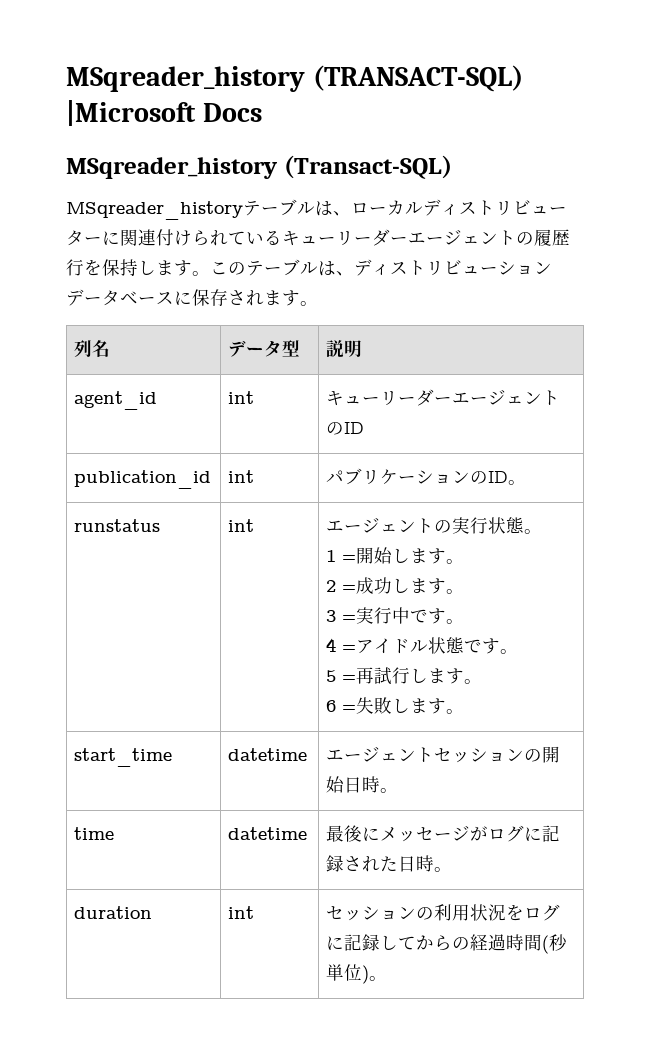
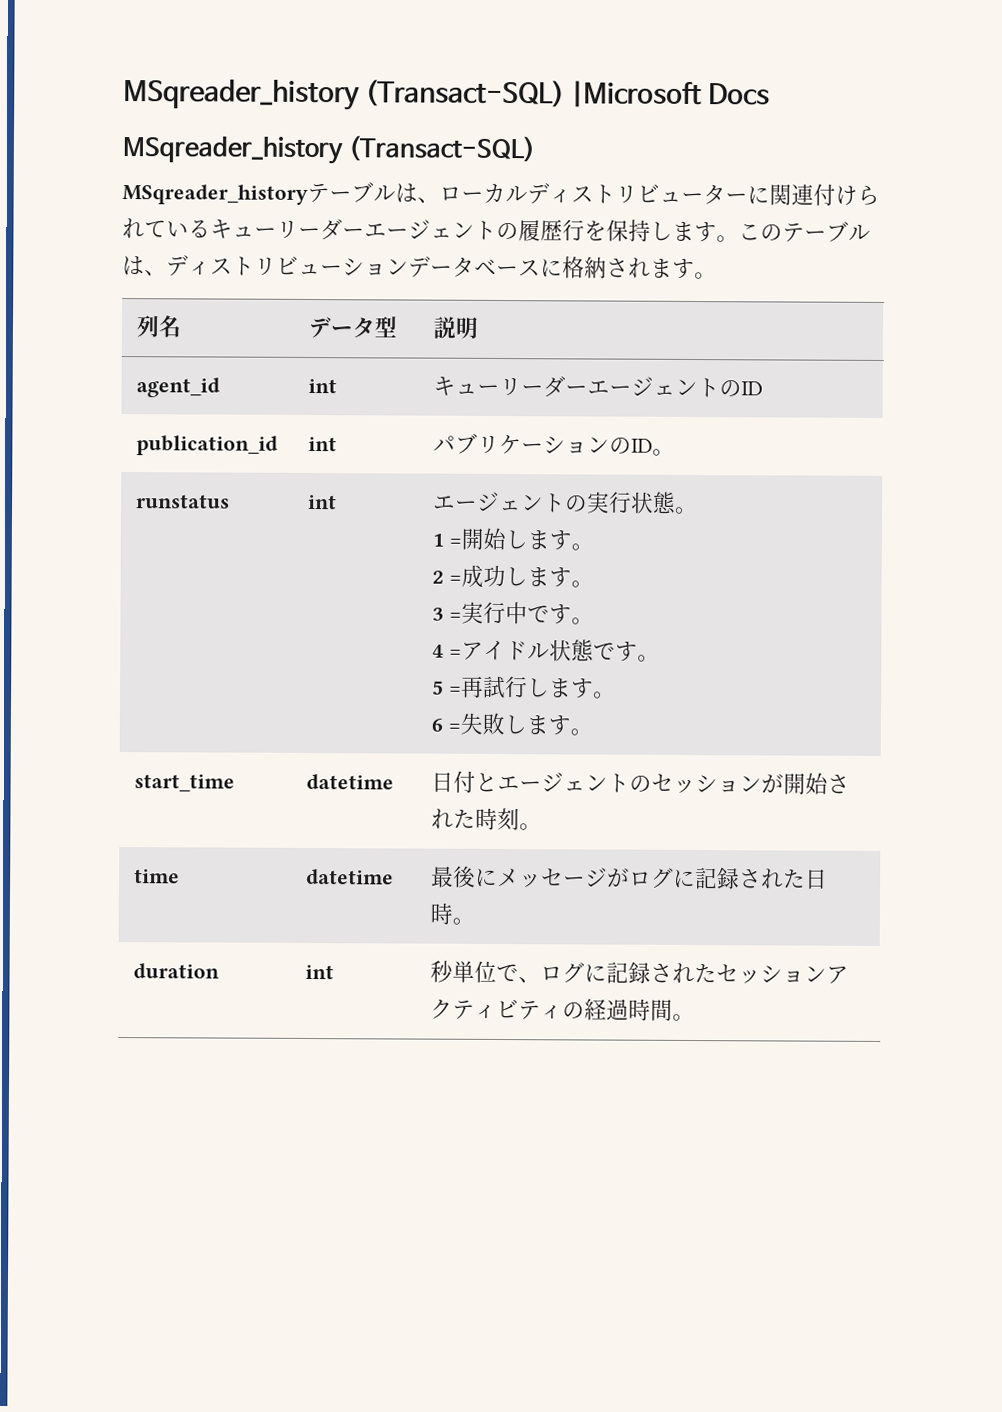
- MSqreader_history (TRANSACT-SQL) |Microsoft Docs
+ MSqreader_history (Transact-SQL) |Microsoft Docs
- このテーブルは、ディストリビューションデータベースに保存されます。
+ このテーブルは、ディストリビューションデータベースに格納されます。
- start_time | datetime | エージェントセッションの開始日時。
+ start_time | datetime | 日付とエージェントのセッションが開始された時刻。
- duration | int | セッションの利用状況をログに記録してからの経過時間(秒単位)。
+ duration | int | 秒単位で、ログに記録されたセッションアクティビティの経過時間。

